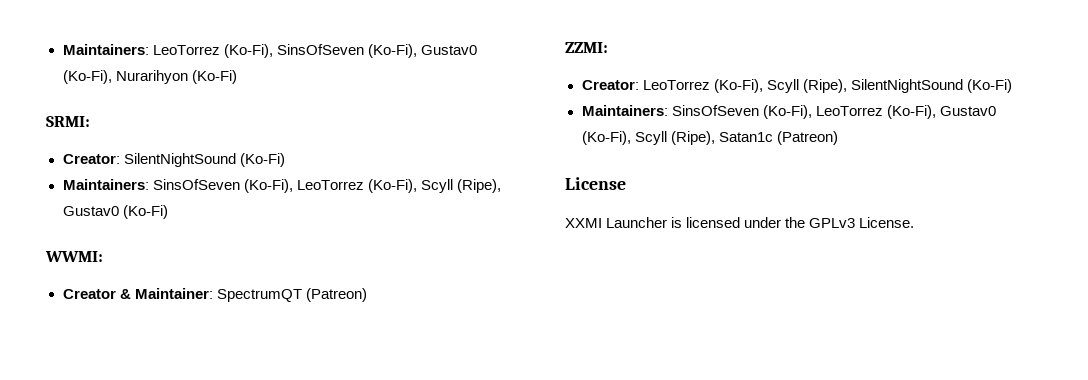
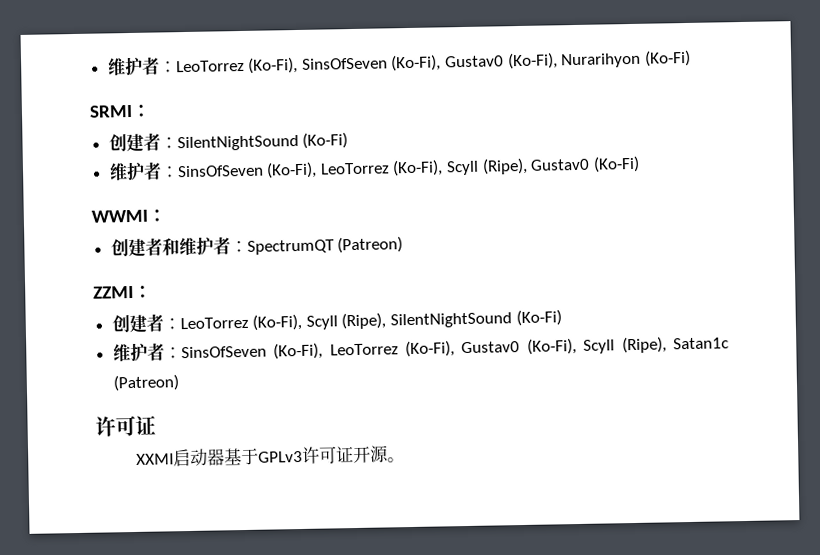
- Maintainers: LeoTorrez (Ko-Fi), SinsOfSeven (Ko-Fi), Gustav0 (Ko-Fi), Nurarihyon (Ko-Fi)
+ 维护者：LeoTorrez (Ko-Fi), SinsOfSeven (Ko-Fi), Gustav0 (Ko-Fi), Nurarihyon (Ko-Fi)
- SRMI:
- Creator: SilentNightSound (Ko-Fi)
- Maintainers: SinsOfSeven (Ko-Fi), LeoTorrez (Ko-Fi), Scyll (Ripe), Gustav0 (Ko-Fi)
+ SRMI：
+ 创建者：SilentNightSound (Ko-Fi)
+ 维护者：SinsOfSeven (Ko-Fi), LeoTorrez (Ko-Fi), Scyll (Ripe), Gustav0 (Ko-Fi)
- WWMI:
- Creator & Maintainer: SpectrumQT (Patreon)
+ WWMI：
+ 创建者和维护者：SpectrumQT (Patreon)
- ZZMI:
- Creator: LeoTorrez (Ko-Fi), Scyll (Ripe), SilentNightSound (Ko-Fi)
+ ZZMI：
+ 创建者：LeoTorrez (Ko-Fi), Scyll (Ripe), SilentNightSound (Ko-Fi)
- Maintainers: SinsOfSeven (Ko-Fi), LeoTorrez (Ko-Fi), Gustav0 (Ko-Fi), Scyll (Ripe), Satan1c (Patreon)
- License
+ 维护者：SinsOfSeven (Ko-Fi), LeoTorrez (Ko-Fi), Gustav0 (Ko-Fi), Scyll (Ripe), Satan1c (Patreon)
+ 许可证
- XXMI Launcher is licensed under the GPLv3 License.
+ XXMI启动器基于GPLv3许可证开源。

